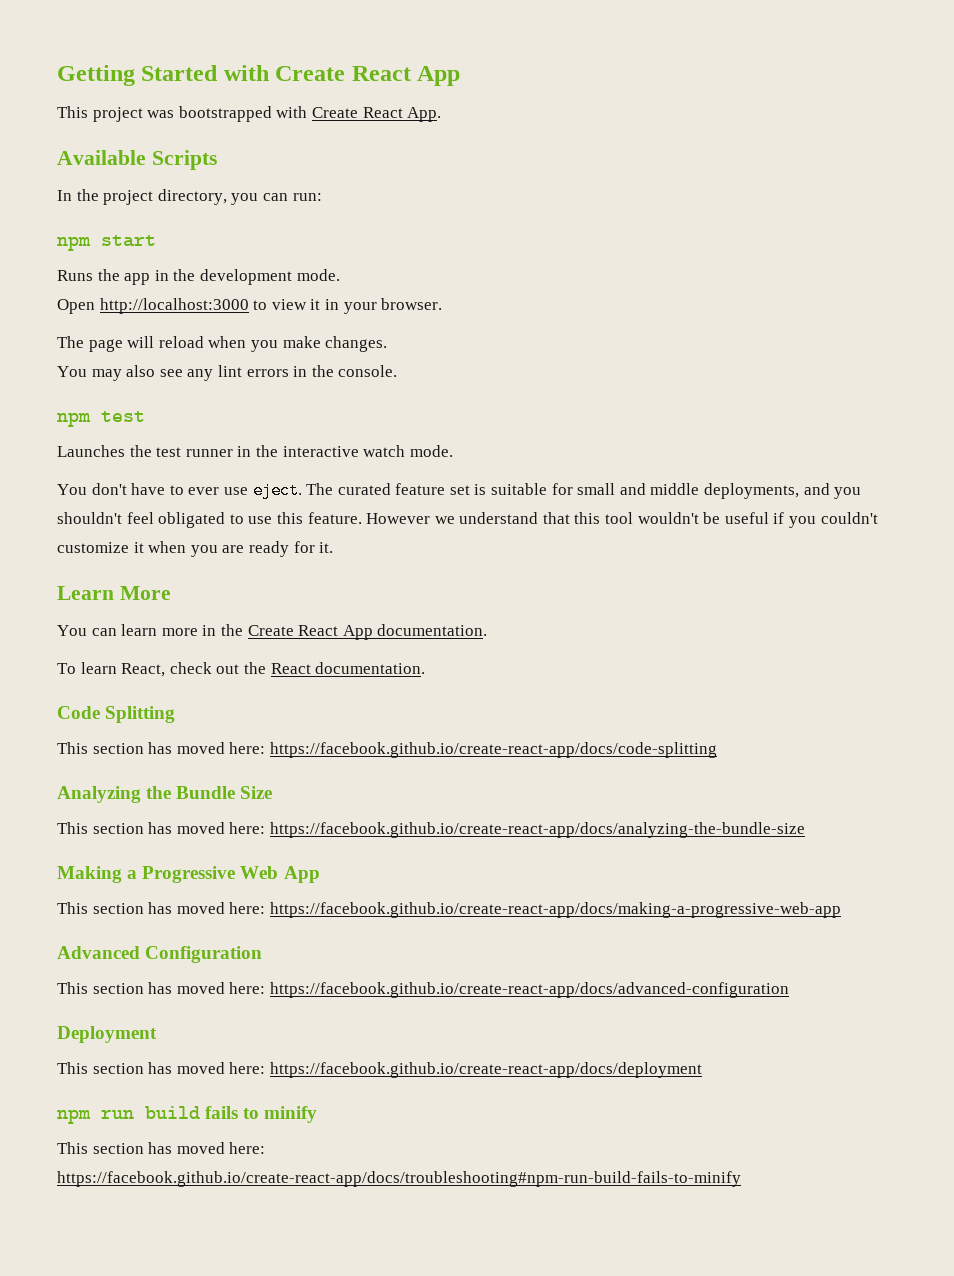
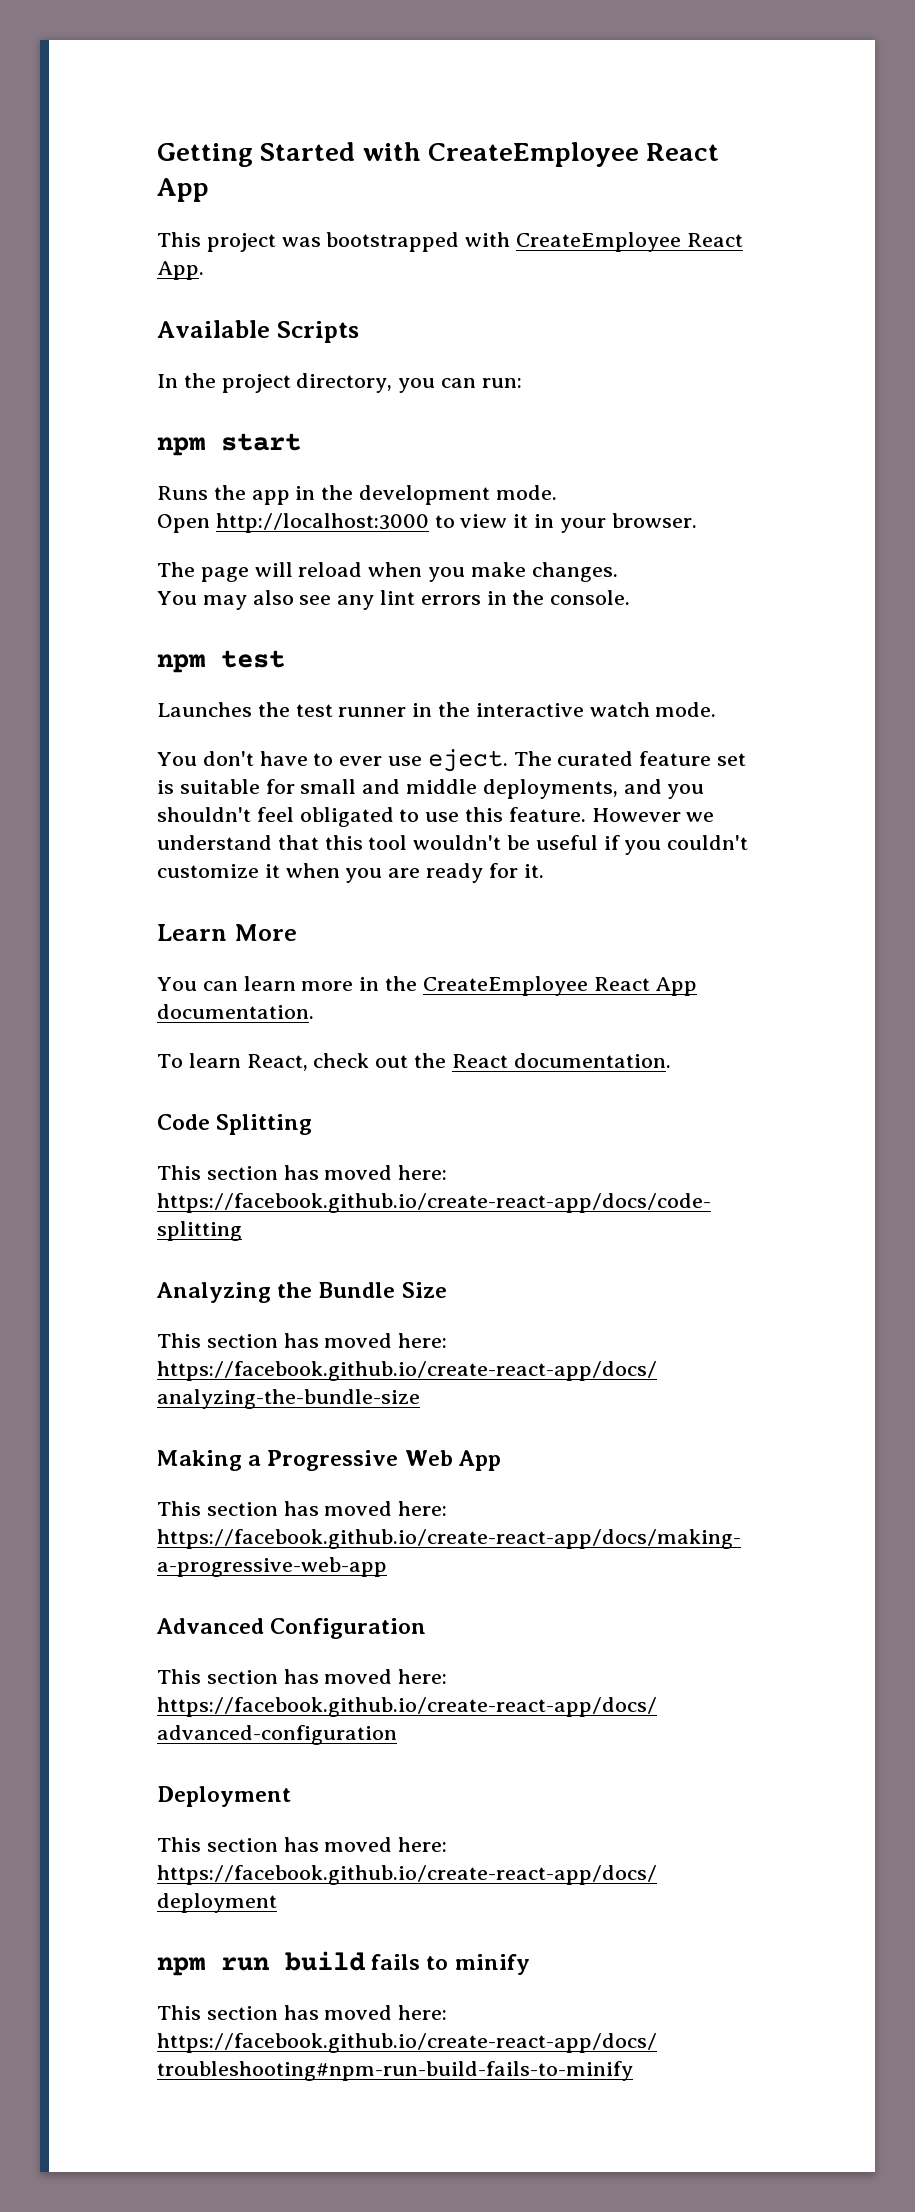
- Getting Started with Create React App
+ Getting Started with CreateEmployee React App
- This project was bootstrapped with Create React App.
+ This project was bootstrapped with CreateEmployee React App.
- You can learn more in the Create React App documentation.
+ You can learn more in the CreateEmployee React App documentation.

